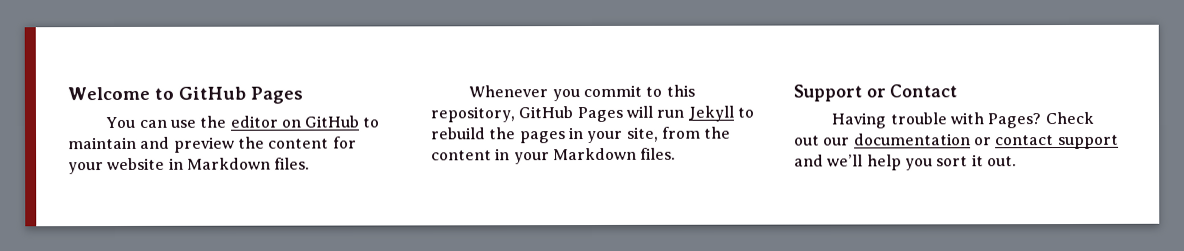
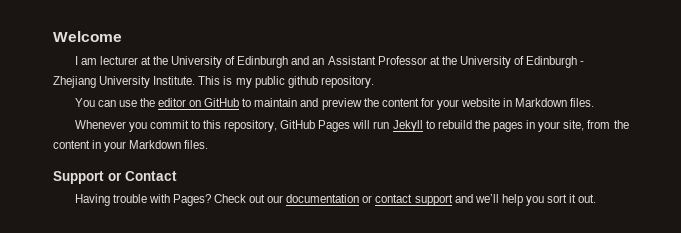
- Welcome to GitHub Pages
+ Welcome
+ I am lecturer at the University of Edinburgh and an Assistant Professor at the University of Edinburgh - Zhejiang University Institute. This is my public github repository.

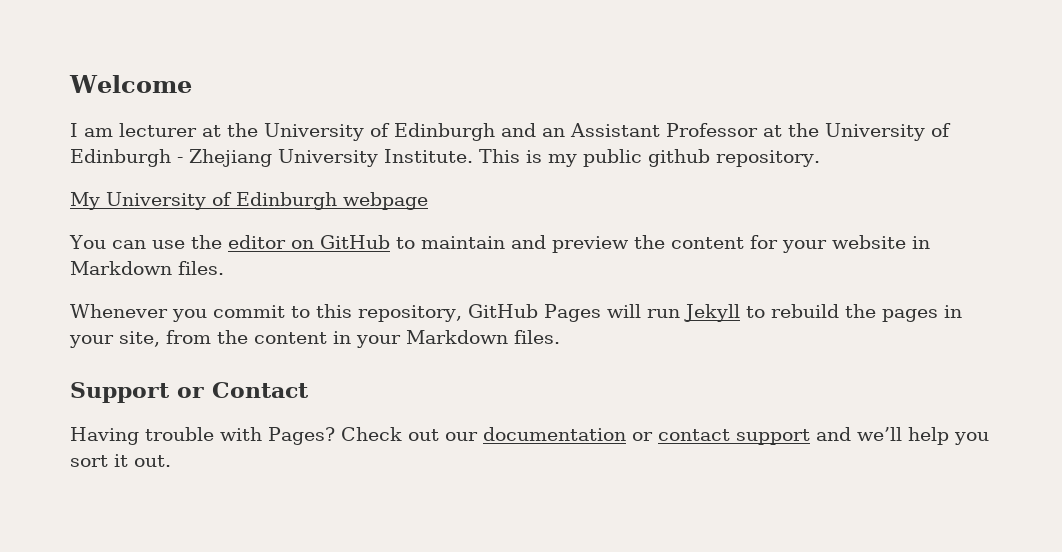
+ My University of Edinburgh webpage

